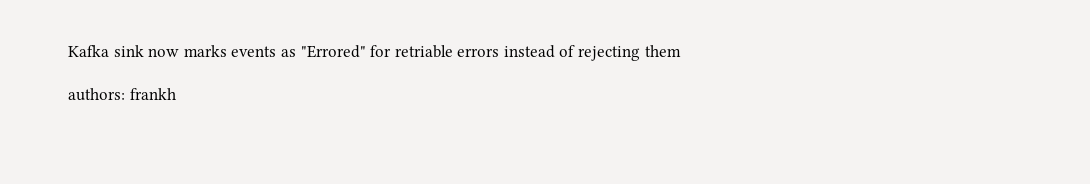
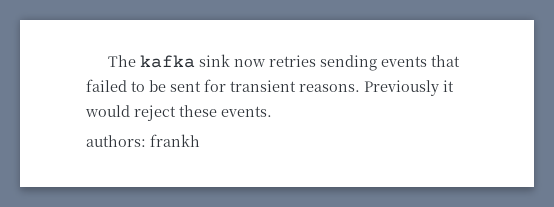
- Kafka sink now marks events as "Errored" for retriable errors instead of rejecting them
+ The kafka sink now retries sending events that failed to be sent for transient reasons. Previously it would reject these events.

